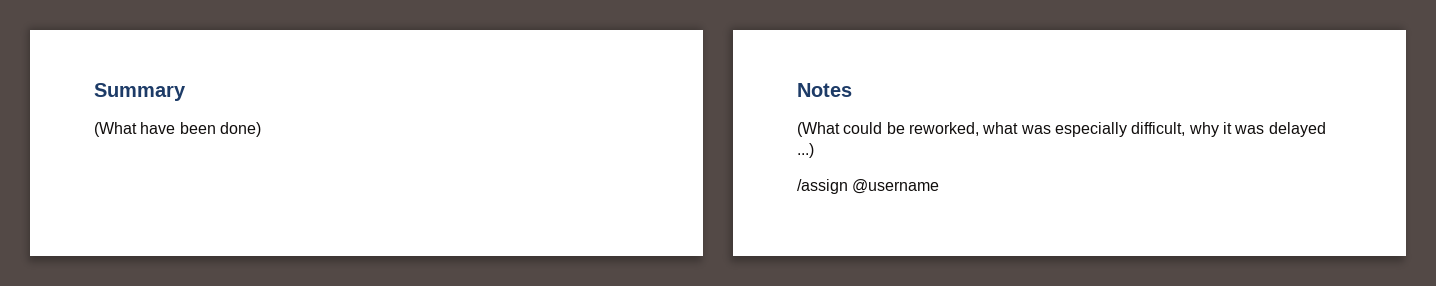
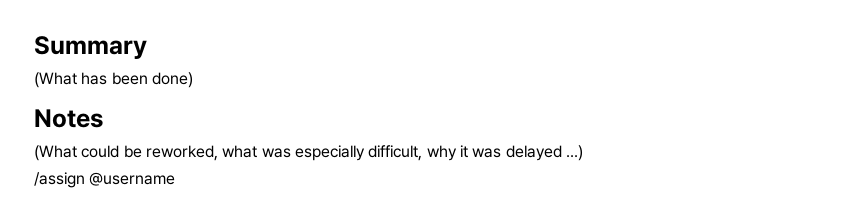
- (What have been done)
+ (What has been done)

